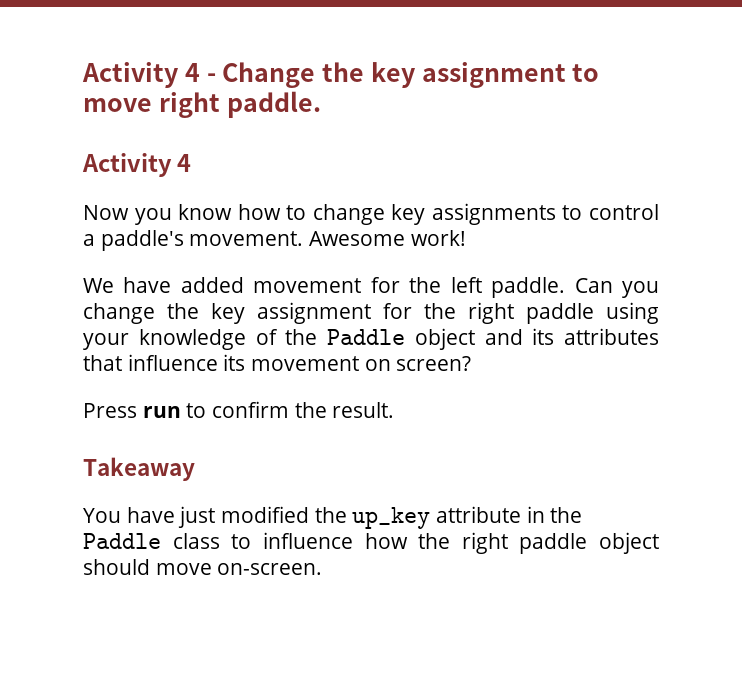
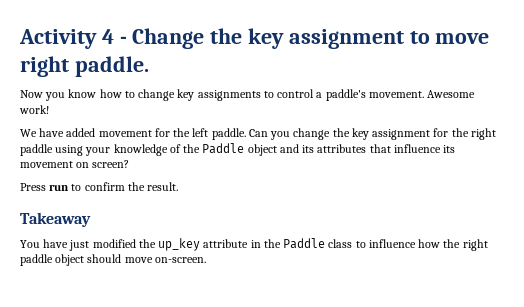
  Activity 4 - Change the key assignment to move right paddle.
- Activity 4

